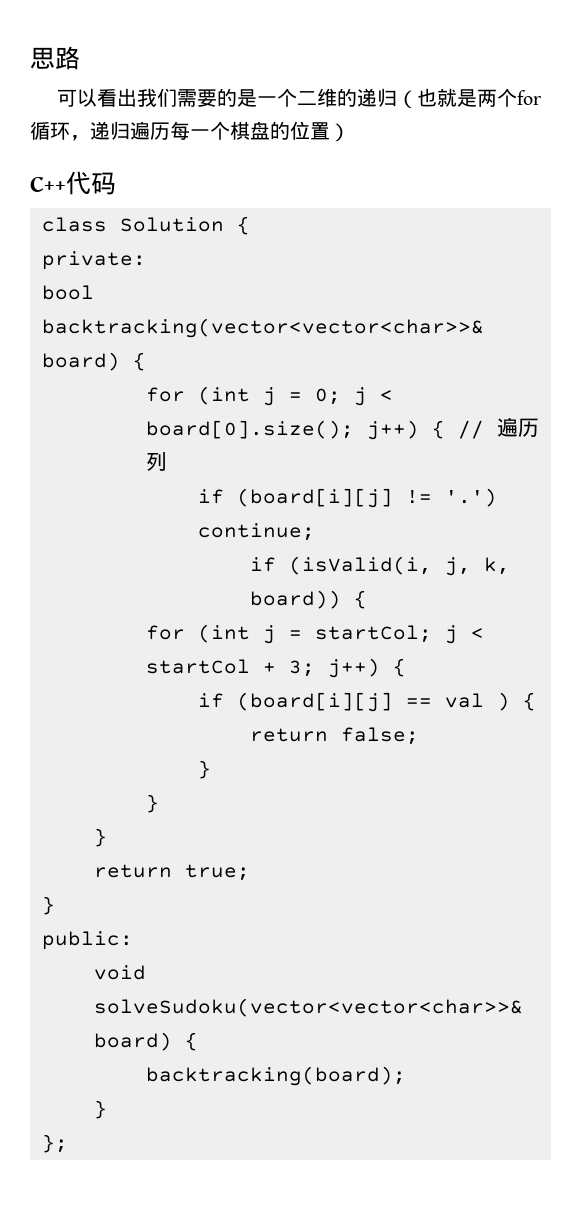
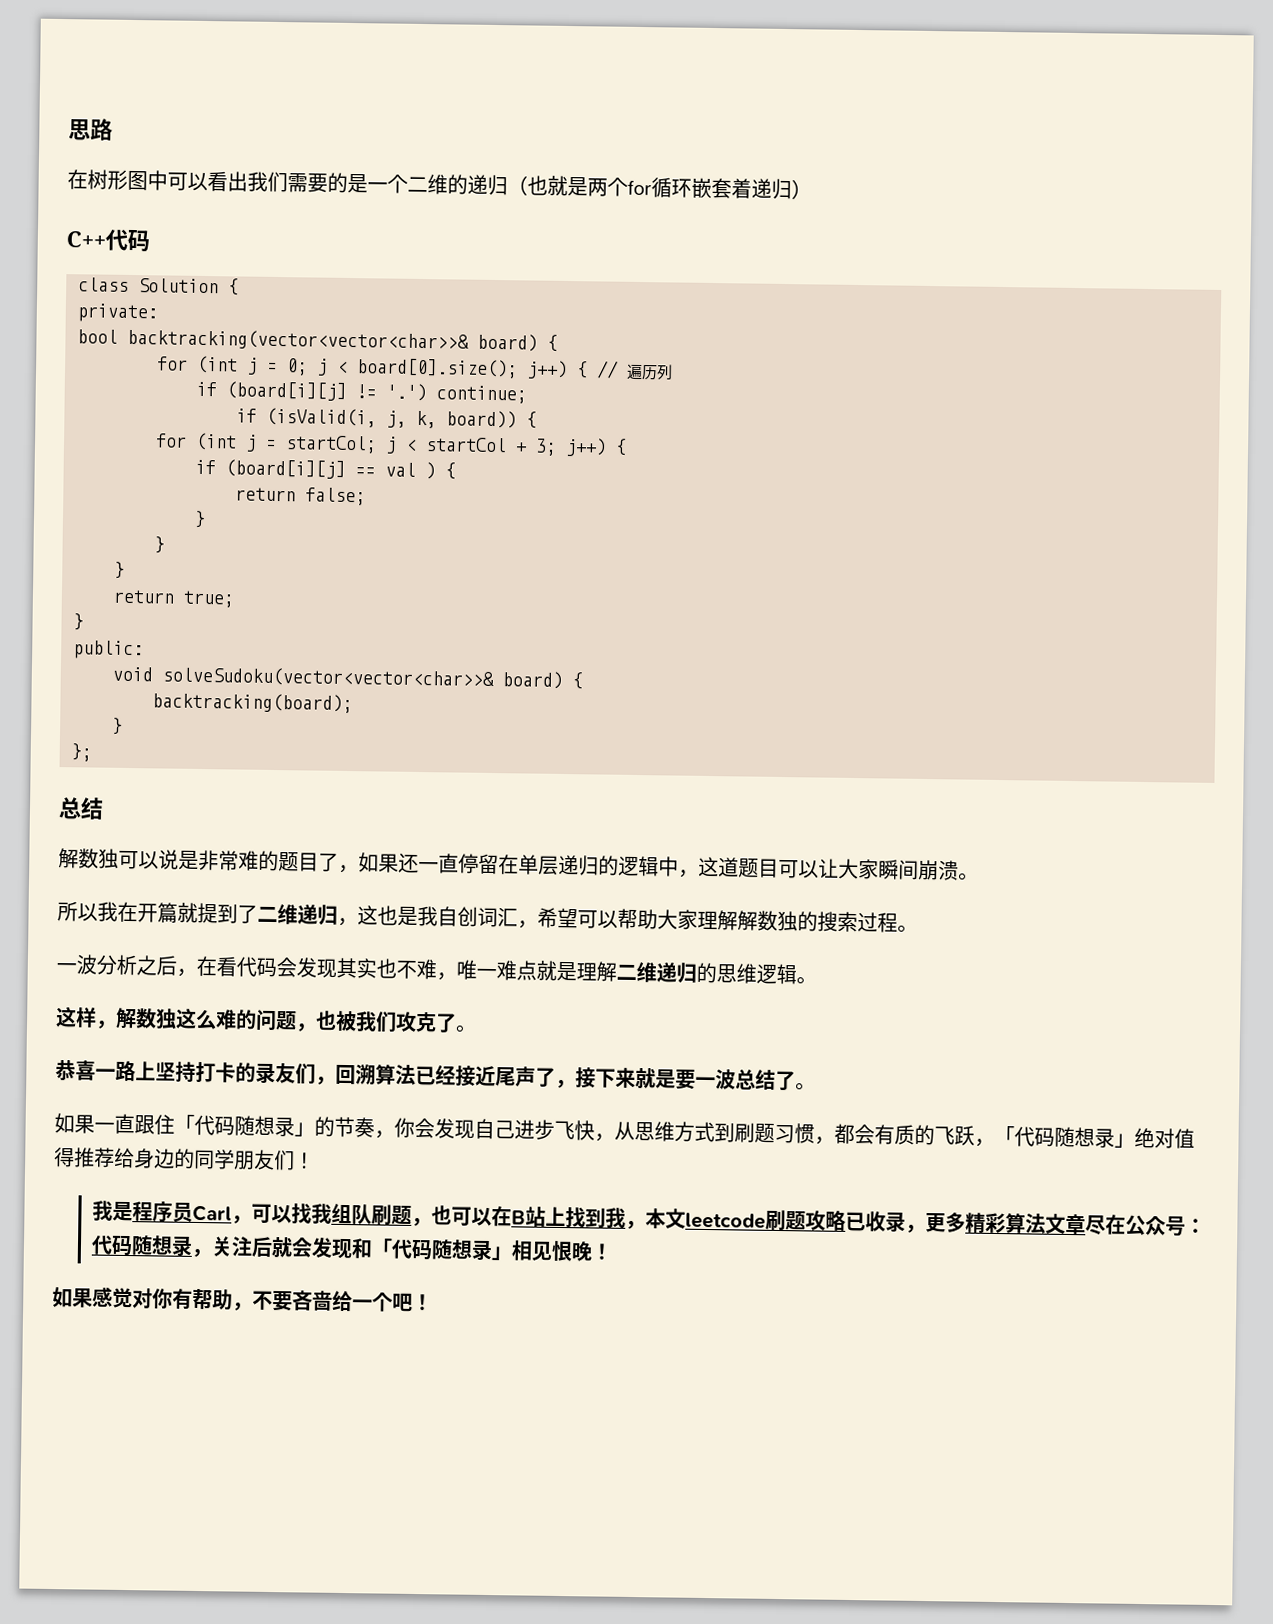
- 可以看出我们需要的是一个二维的递归（也就是两个for循环，递归遍历每一个棋盘的位置）
+ 在树形图中可以看出我们需要的是一个二维的递归（也就是两个for循环嵌套着递归）
  };
+ 总结
+ 解数独可以说是非常难的题目了，如果还一直停留在单层递归的逻辑中，这道题目可以让大家瞬间崩溃。
+ 所以我在开篇就提到了二维递归，这也是我自创词汇，希望可以帮助大家理解解数独的搜索过程。
+ 一波分析之后，在看代码会发现其实也不难，唯一难点就是理解二维递归的思维逻辑。
+ 这样，解数独这么难的问题，也被我们攻克了。
+ 恭喜一路上坚持打卡的录友们，回溯算法已经接近尾声了，接下来就是要一波总结了。
+ 如果一直跟住「代码随想录」的节奏，你会发现自己进步飞快，从思维方式到刷题习惯，都会有质的飞跃，「代码随想录」绝对值得推荐给身边的同学朋友们！
+ 我是程序员Carl，可以找我组队刷题，也可以在B站上找到我，本文leetcode刷题攻略已收录，更多精彩算法文章尽在公众号：代码随想录，关注后就会发现和「代码随想录」相见恨晚！
+ 如果感觉对你有帮助，不要吝啬给一个吧！

